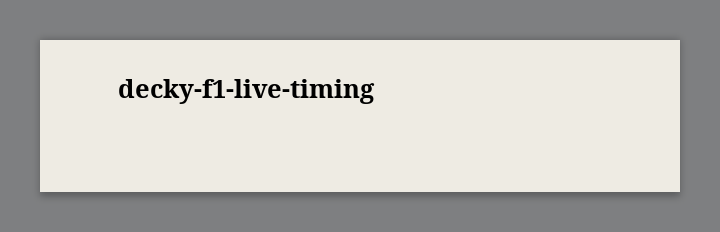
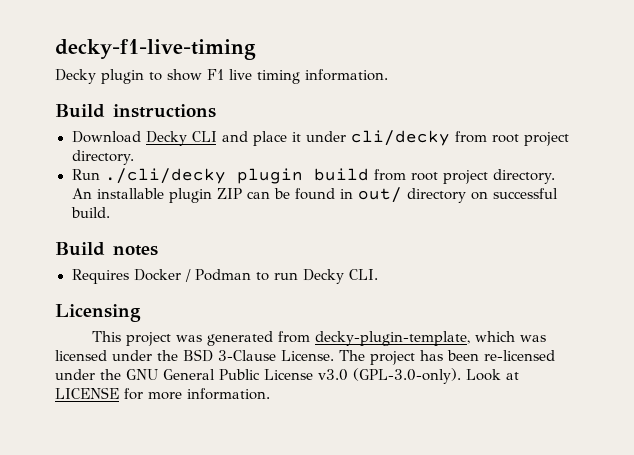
+ Decky plugin to show F1 live timing information.
+ Build instructions
+ Download Decky CLI and place it under cli/decky from root project directory.
+ Run ./cli/decky plugin build from root project directory. An installable plugin ZIP can be found in out/ directory on successful build.
+ Build notes
+ Requires Docker / Podman to run Decky CLI.
+ Licensing
+ This project was generated from decky-plugin-template, which was licensed under the BSD 3-Clause License. The project has been re-licensed under the GNU General Public License v3.0 (GPL-3.0-only). Look at LICENSE for more information.

